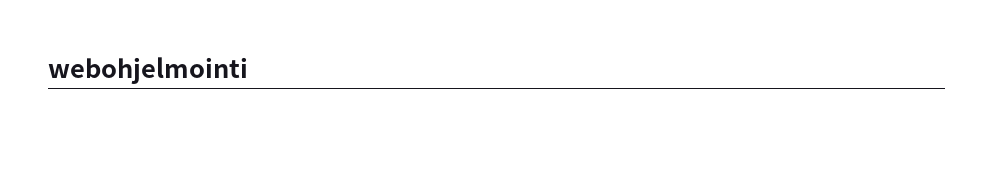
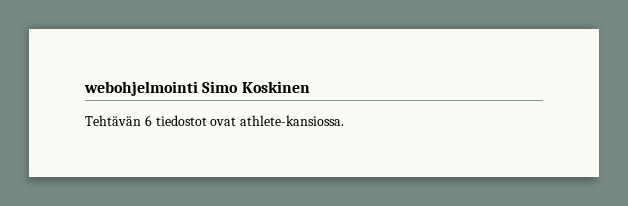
- webohjelmointi
+ webohjelmointi Simo Koskinen
+ Tehtävän 6 tiedostot ovat athlete-kansiossa.

